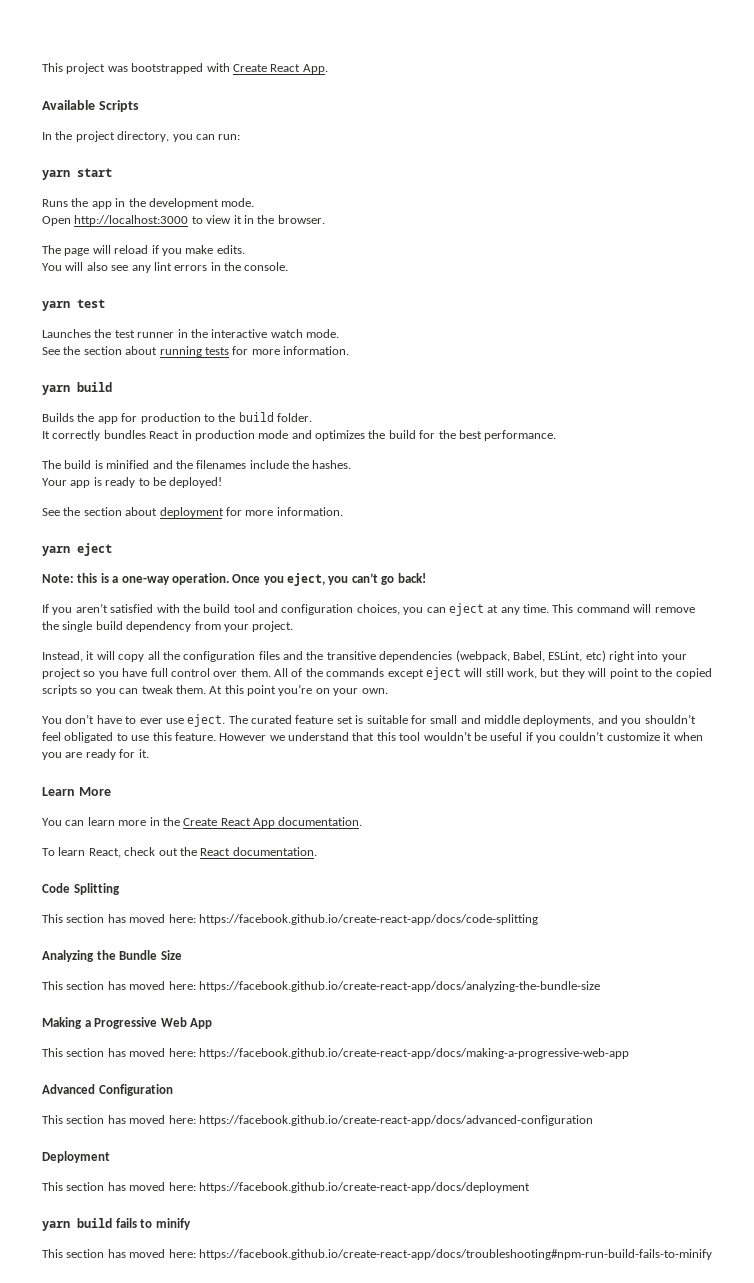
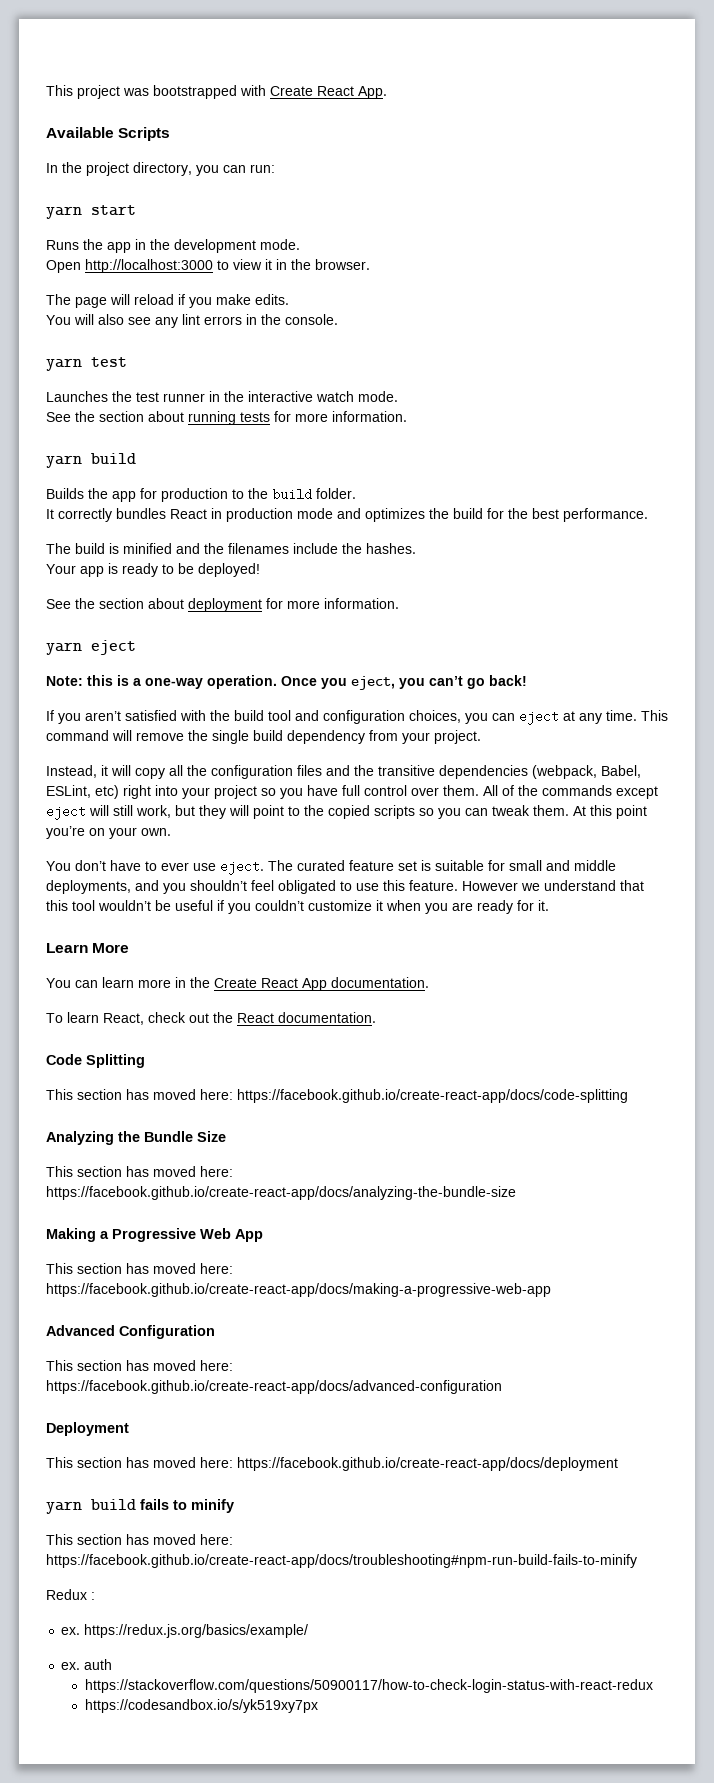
+ Redux :
+ ex. https://redux.js.org/basics/example/
+ ex. auth
+ https://stackoverflow.com/questions/50900117/how-to-check-login-status-with-react-redux
+ https://codesandbox.io/s/yk519xy7px

